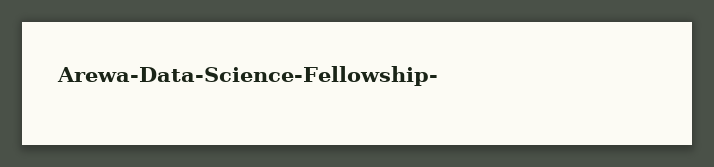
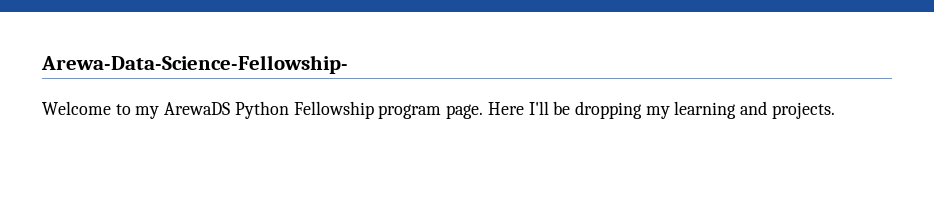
+ Welcome to my ArewaDS Python Fellowship program page. Here I'll be dropping my learning and projects.

